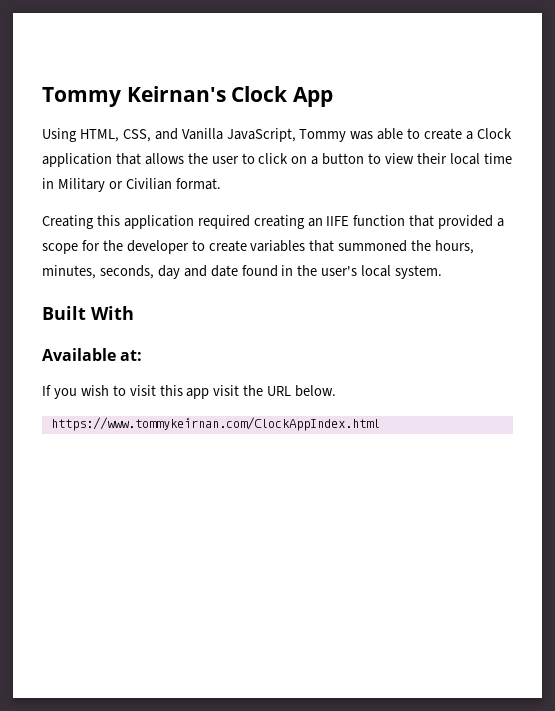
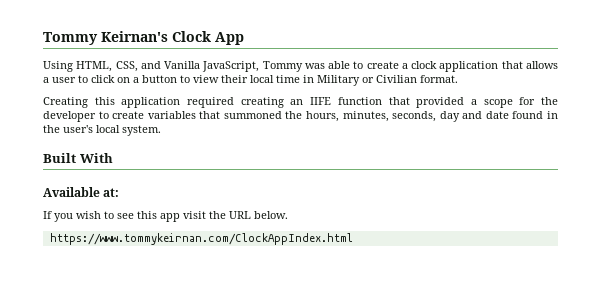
- Using HTML, CSS, and Vanilla JavaScript, Tommy was able to create a Clock application that allows the user to click on a button to view their local time in Military or Civilian format.
+ Using HTML, CSS, and Vanilla JavaScript, Tommy was able to create a clock application that allows a user to click on a button to view their local time in Military or Civilian format.
- If you wish to visit this app visit the URL below.
+ If you wish to see this app visit the URL below.

